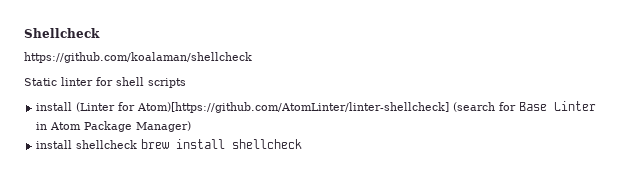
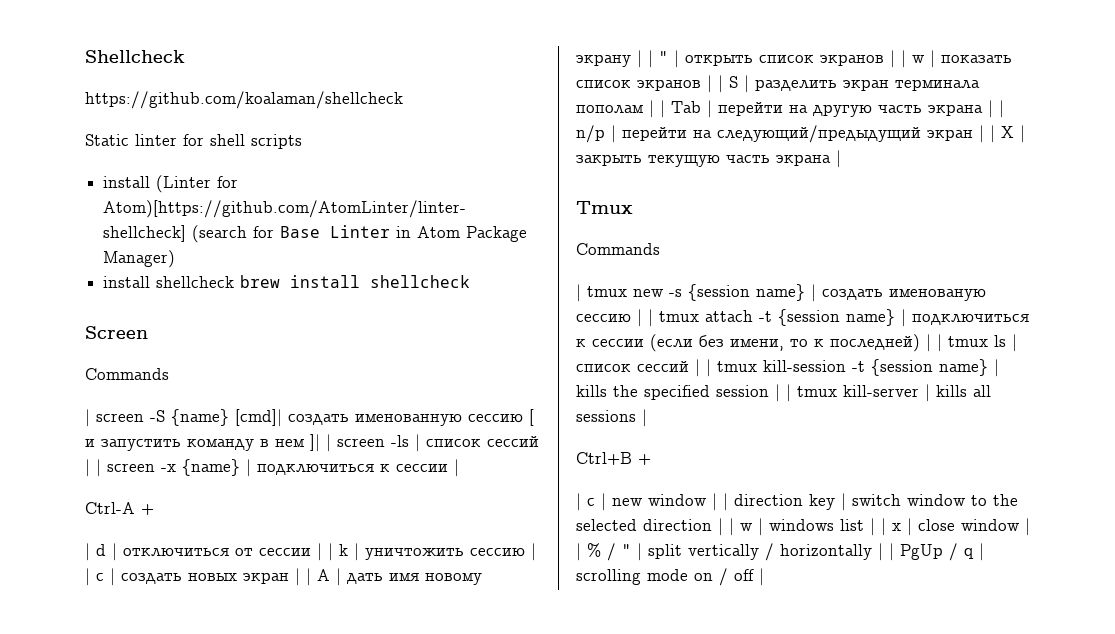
+ Screen
+ Commands
+ | screen -S {name} [cmd]| создать именованную сессию [ и запустить команду в нем ]| | screen -ls | список сессий | | screen -x {name} | подключиться к сессии |
+ Ctrl-A +
+ | d | отключиться от сессии | | k | уничтожить сессию | | с | создать новых экран | | A | дать имя новому экрану | | " | открыть список экранов | | w | показать список экранов | | S | разделить экран терминала пополам | | Tab | перейти на другую часть экрана | | n/p | перейти на следующий/предыдущий экран | | X | закрыть текущую часть экрана |
+ Tmux
+ Commands
+ | tmux new -s {session name} | создать именованую сессию | | tmux attach -t {session name} | подключиться к сессии (если без имени, то к последней) | | tmux ls | список сессий | | tmux kill-session -t {session name} | kills the specified session | | tmux kill-server | kills all sessions |
+ Ctrl+B +
+ | c | new window | | direction key | switch window to the selected direction | | w | windows list | | x | close window | | % / " | split vertically / horizontally | | PgUp / q | scrolling mode on / off |

